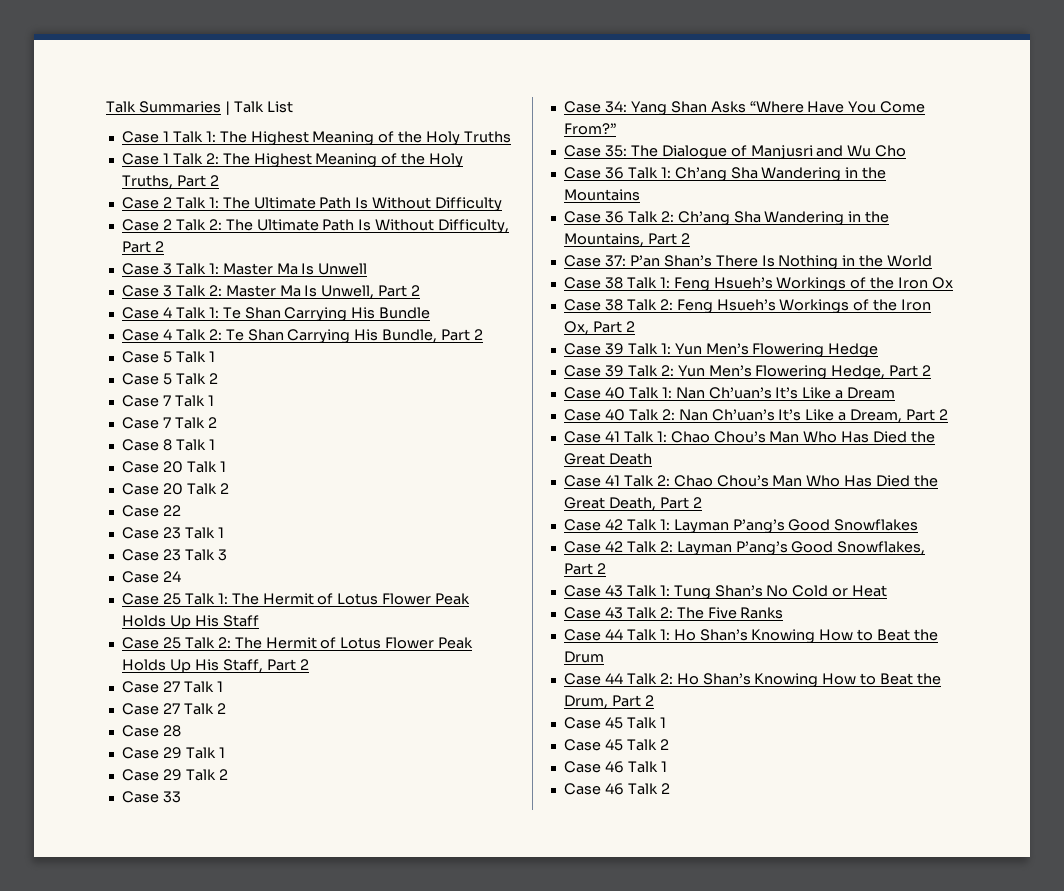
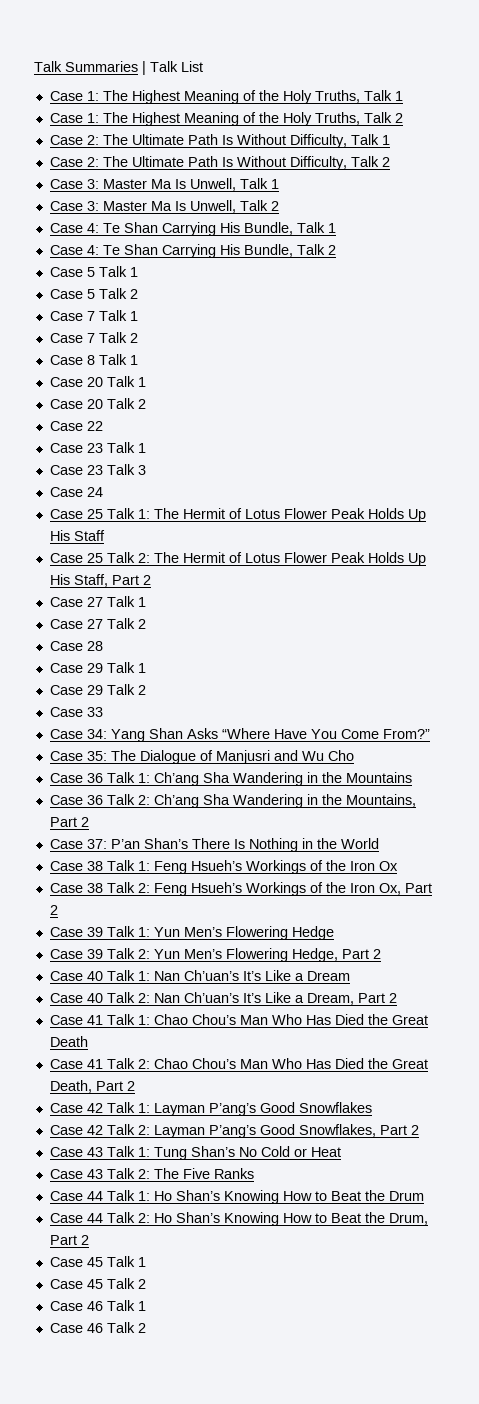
- Case 1 Talk 1: The Highest Meaning of the Holy Truths
- Case 1 Talk 2: The Highest Meaning of the Holy Truths, Part 2
- Case 2 Talk 1: The Ultimate Path Is Without Difficulty
- Case 2 Talk 2: The Ultimate Path Is Without Difficulty, Part 2
- Case 3 Talk 1: Master Ma Is Unwell
- Case 3 Talk 2: Master Ma Is Unwell, Part 2
- Case 4 Talk 1: Te Shan Carrying His Bundle
- Case 4 Talk 2: Te Shan Carrying His Bundle, Part 2
+ Case 1: The Highest Meaning of the Holy Truths, Talk 1
+ Case 1: The Highest Meaning of the Holy Truths, Talk 2
+ Case 2: The Ultimate Path Is Without Difficulty, Talk 1
+ Case 2: The Ultimate Path Is Without Difficulty, Talk 2
+ Case 3: Master Ma Is Unwell, Talk 1
+ Case 3: Master Ma Is Unwell, Talk 2
+ Case 4: Te Shan Carrying His Bundle, Talk 1
+ Case 4: Te Shan Carrying His Bundle, Talk 2

